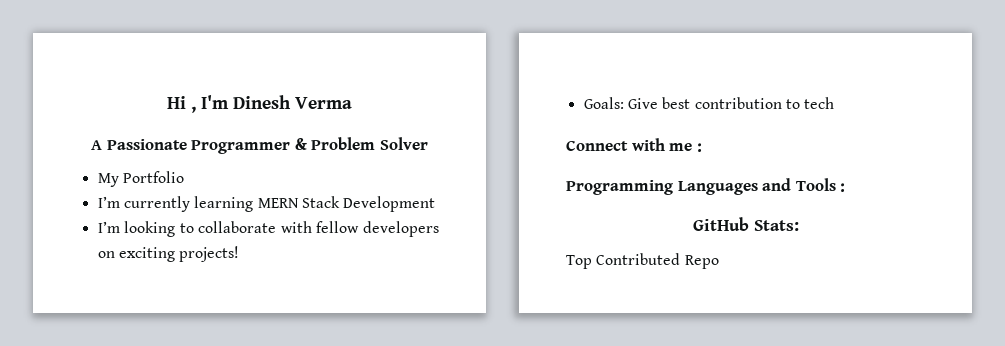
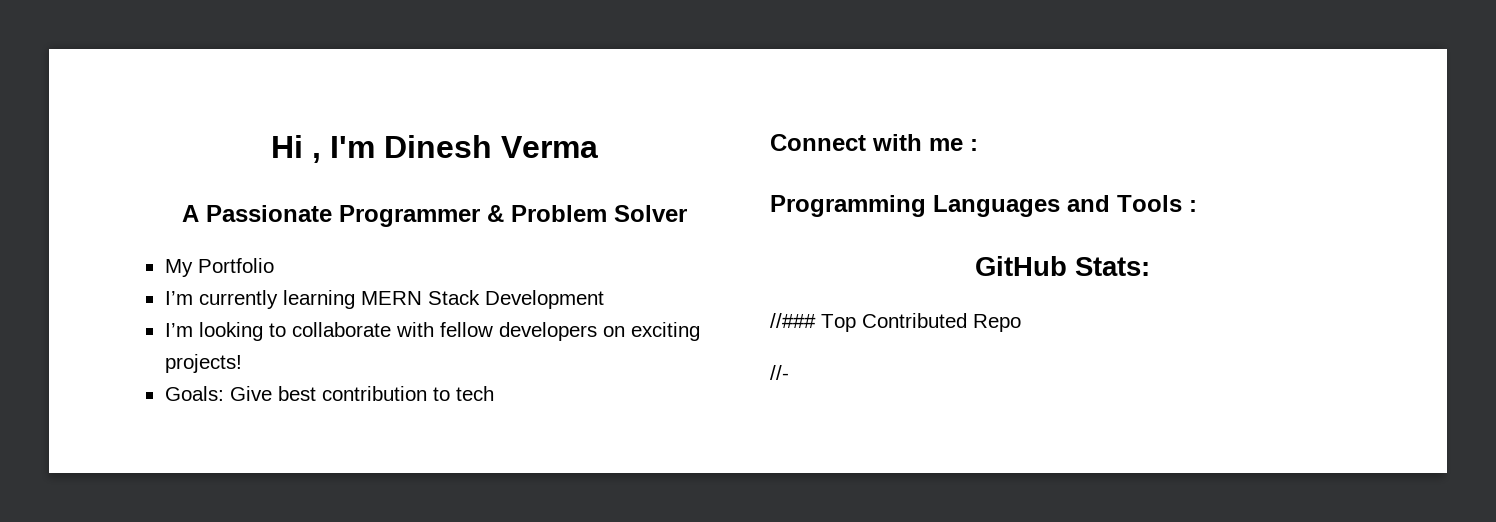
- Top Contributed Repo
+ //### Top Contributed Repo
+ //-

